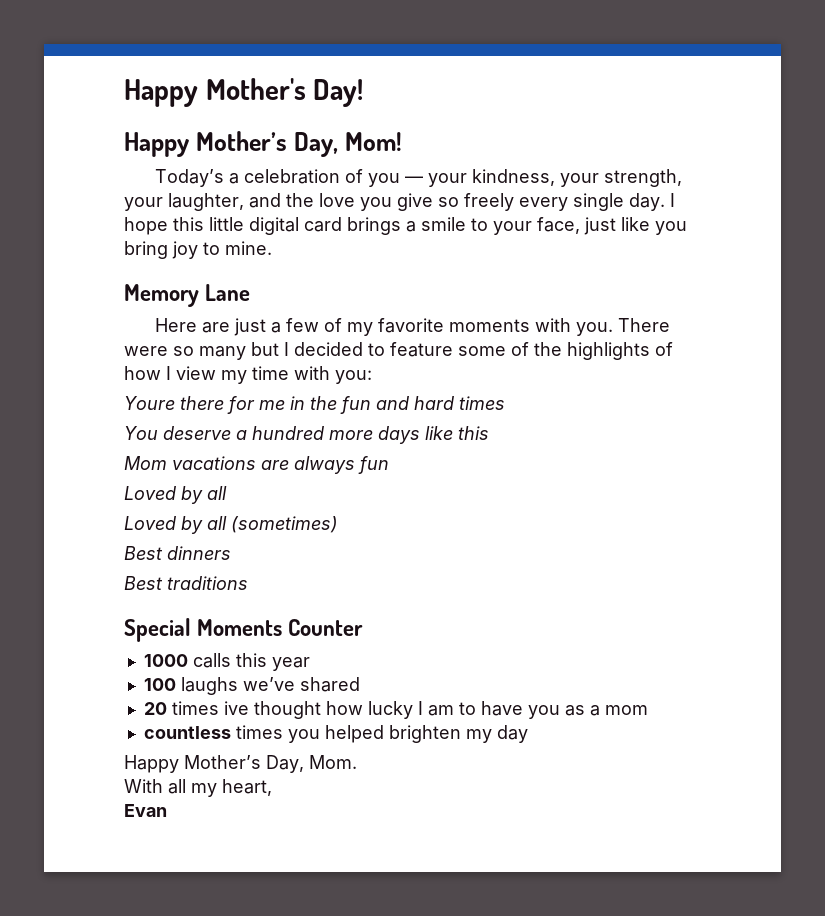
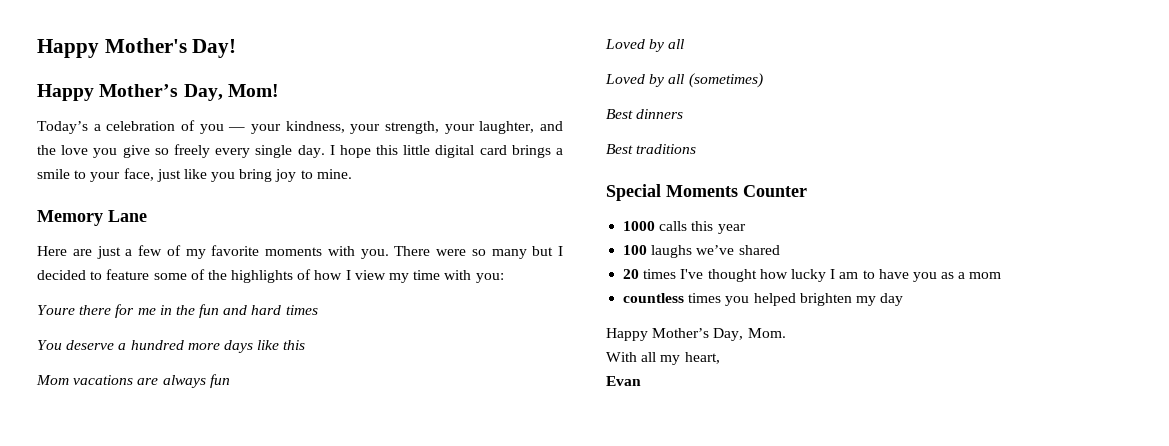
- 20 times ive thought how lucky I am to have you as a mom
+ 20 times I've thought how lucky I am to have you as a mom

